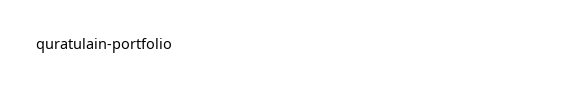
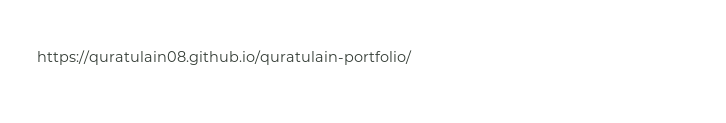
- quratulain-portfolio
+ https://quratulain08.github.io/quratulain-portfolio/

